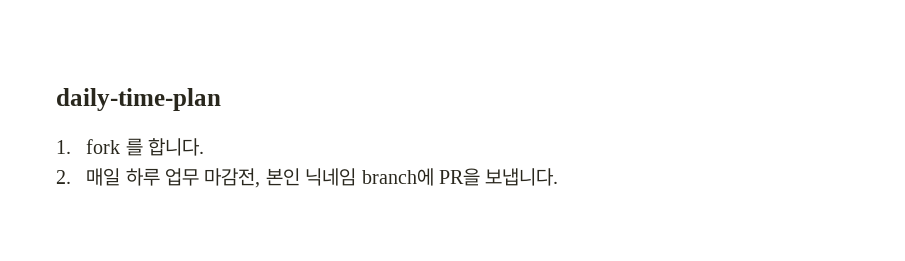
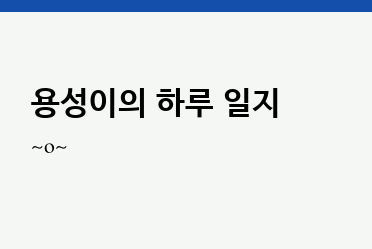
- daily-time-plan
- 1. fork 를 합니다.
- 2. 매일 하루 업무 마감전, 본인 닉네임 branch에 PR을 보냅니다.
+ 용성이의 하루 일지
+ ~o~

